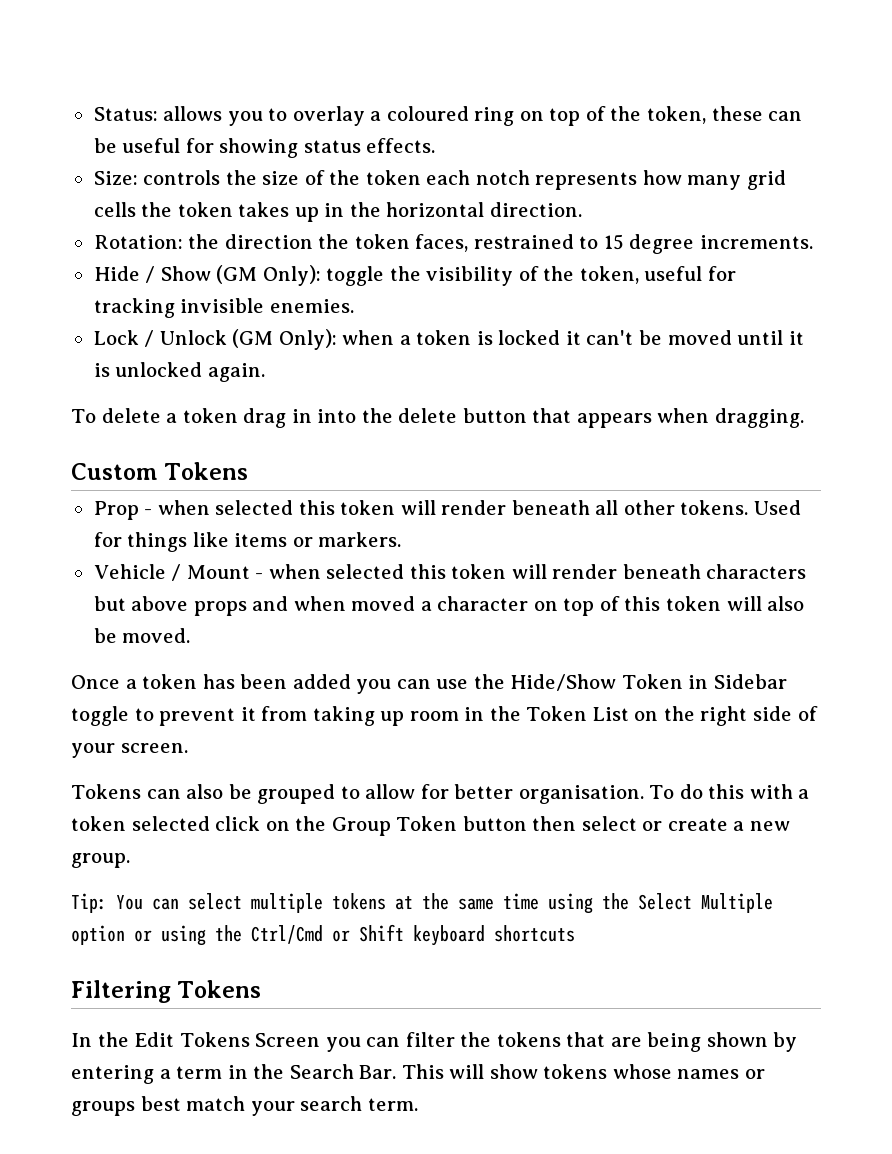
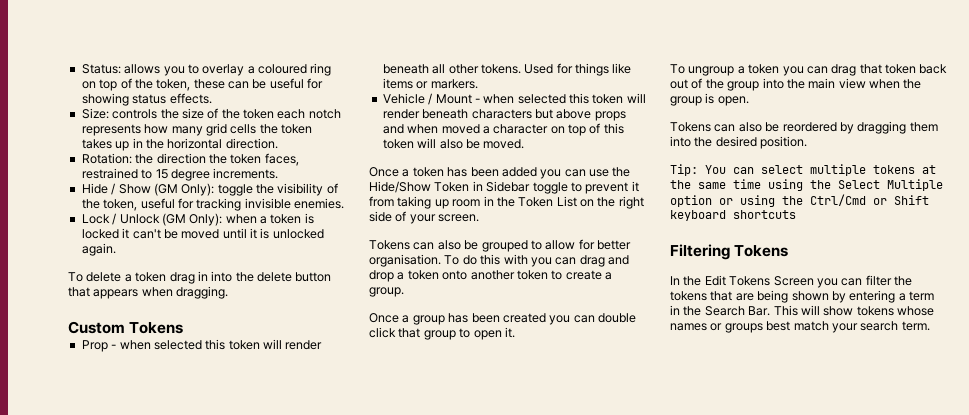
- To do this with a token selected click on the Group Token button then select or create a new group.
+ To do this with you can drag and drop a token onto another token to create a group.
+ Once a group has been created you can double click that group to open it.
+ To ungroup a token you can drag that token back out of the group into the main view when the group is open.
+ Tokens can also be reordered by dragging them into the desired position.

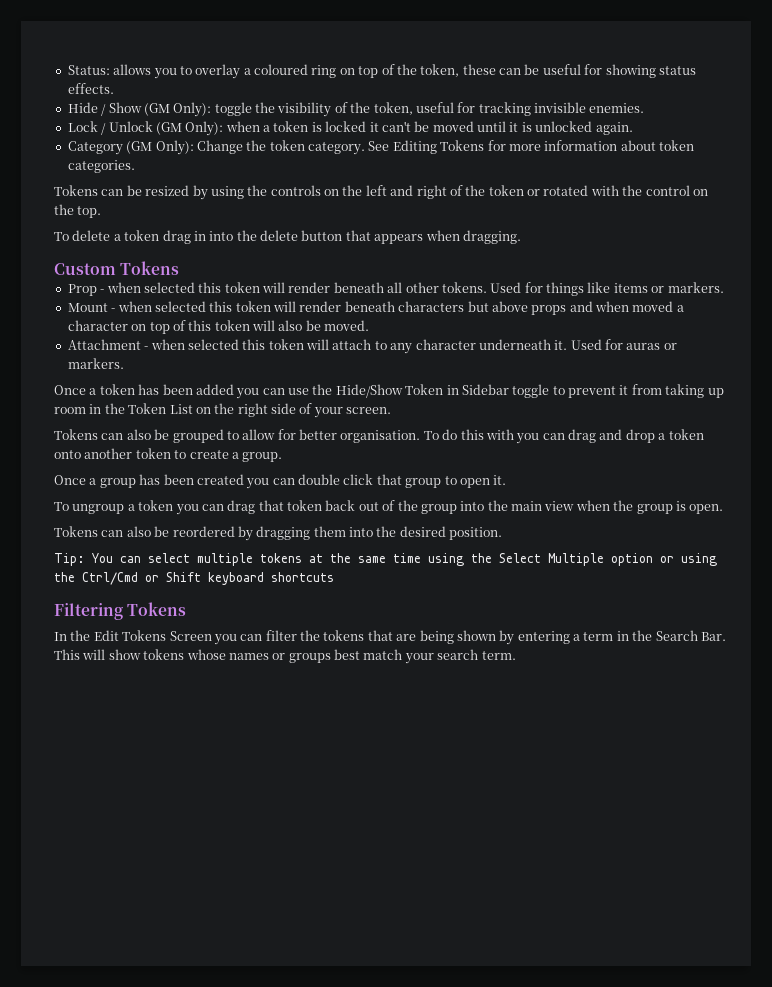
- Size: controls the size of the token each notch represents how many grid cells the token takes up in the horizontal direction.
- Rotation: the direction the token faces, restrained to 15 degree increments.
+ Category (GM Only): Change the token category. See Editing Tokens for more information about token categories.
+ Tokens can be resized by using the controls on the left and right of the token or rotated with the control on the top.
- Vehicle / Mount - when selected this token will render beneath characters but above props and when moved a character on top of this token will also be moved.
+ Mount - when selected this token will render beneath characters but above props and when moved a character on top of this token will also be moved.
+ Attachment - when selected this token will attach to any character underneath it. Used for auras or markers.

